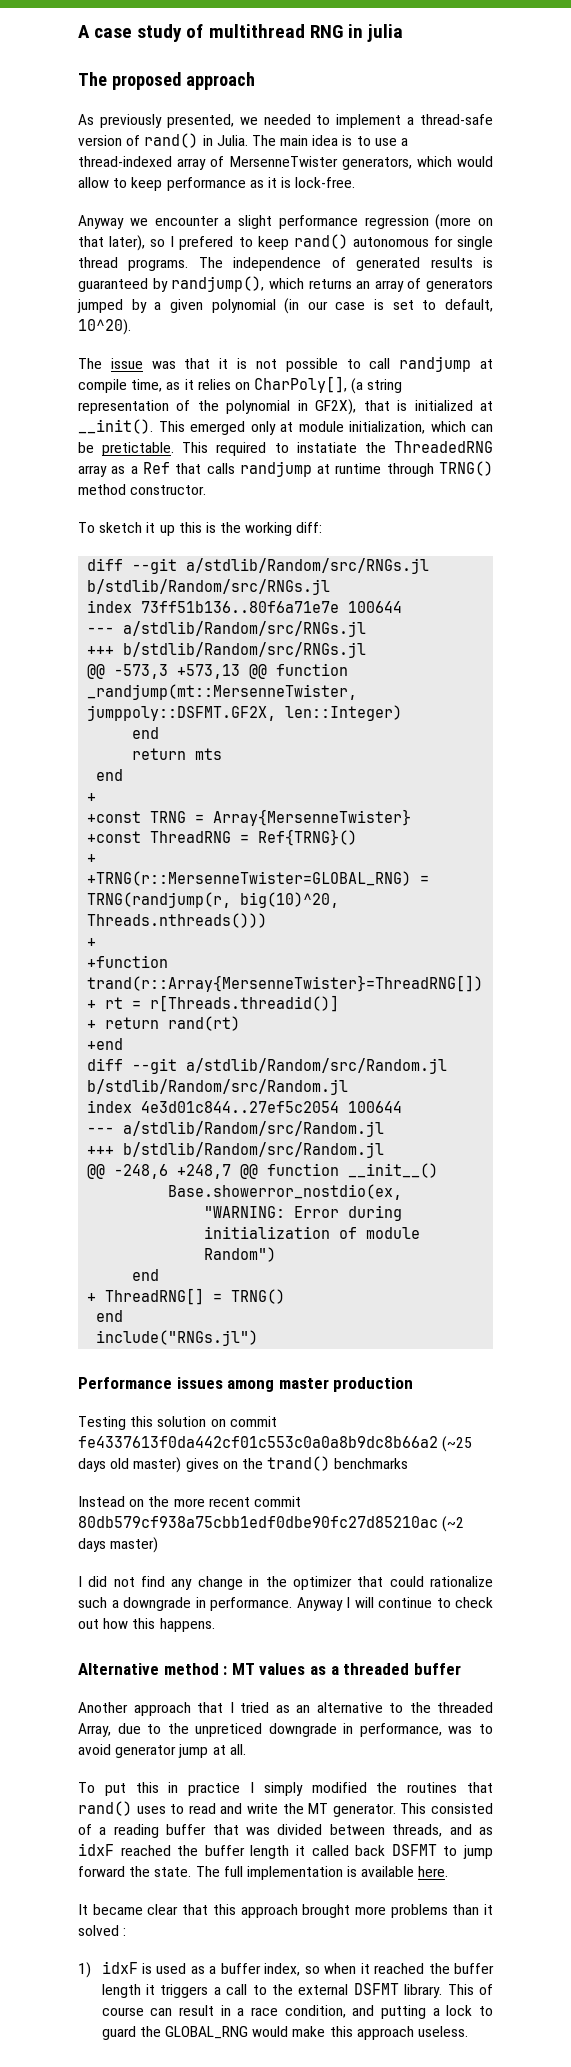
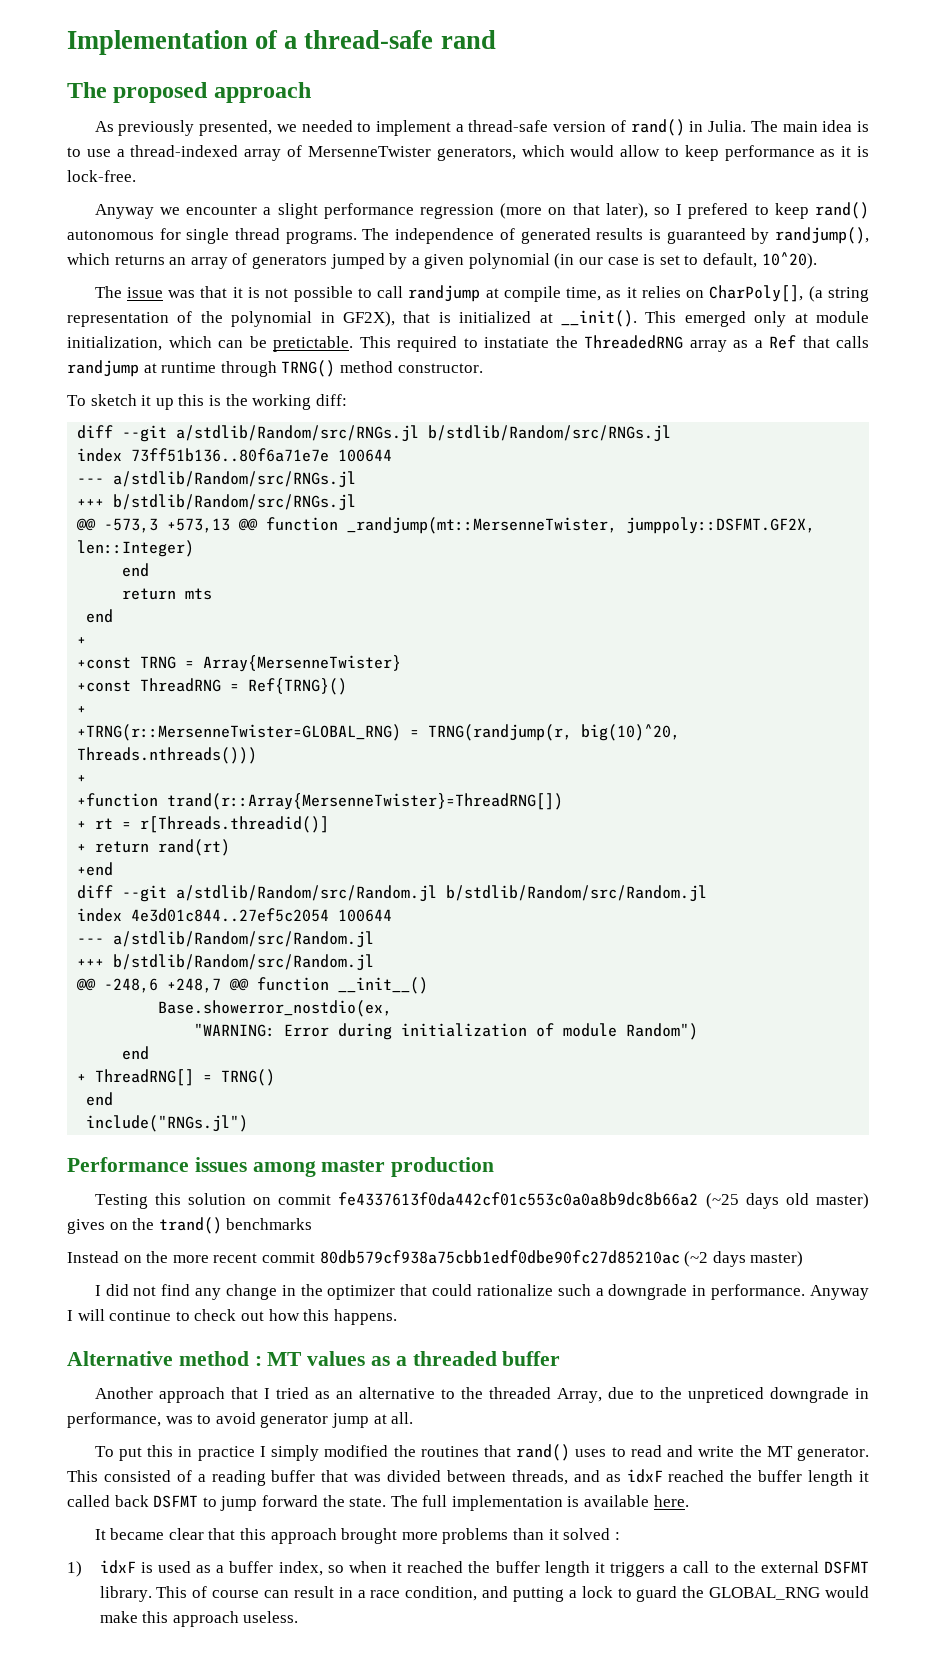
- A case study of multithread RNG in julia
+ Implementation of a thread-safe rand

